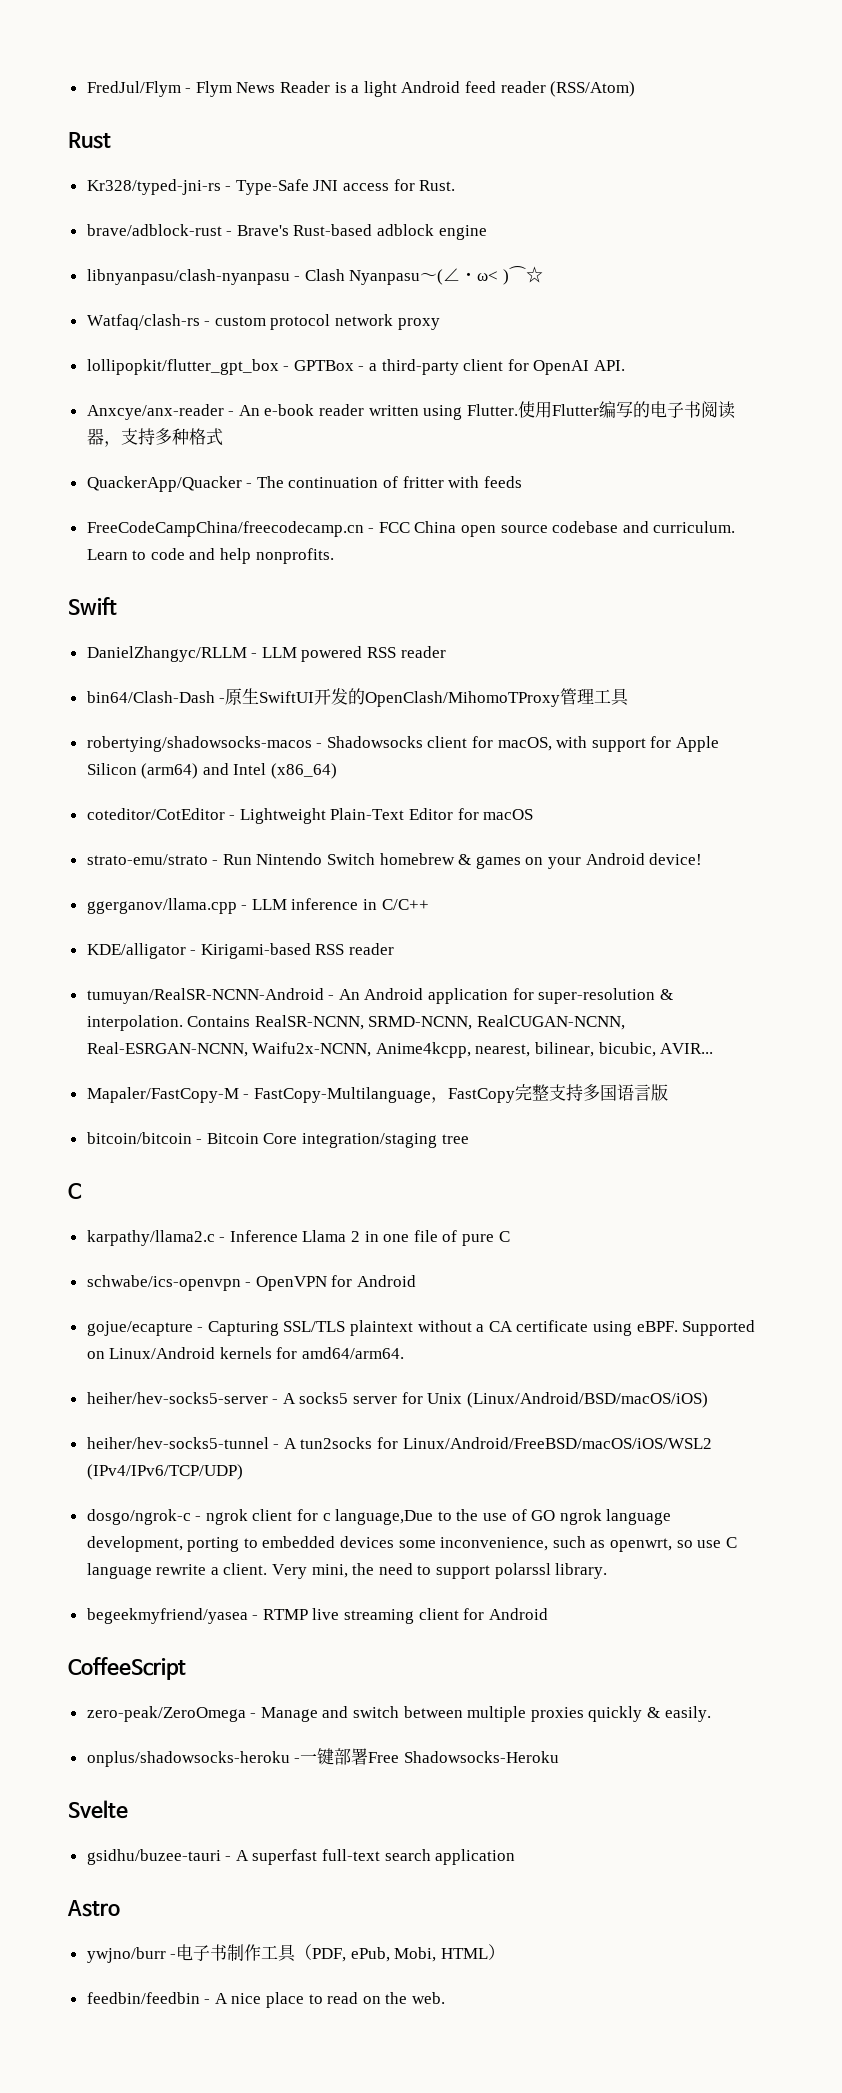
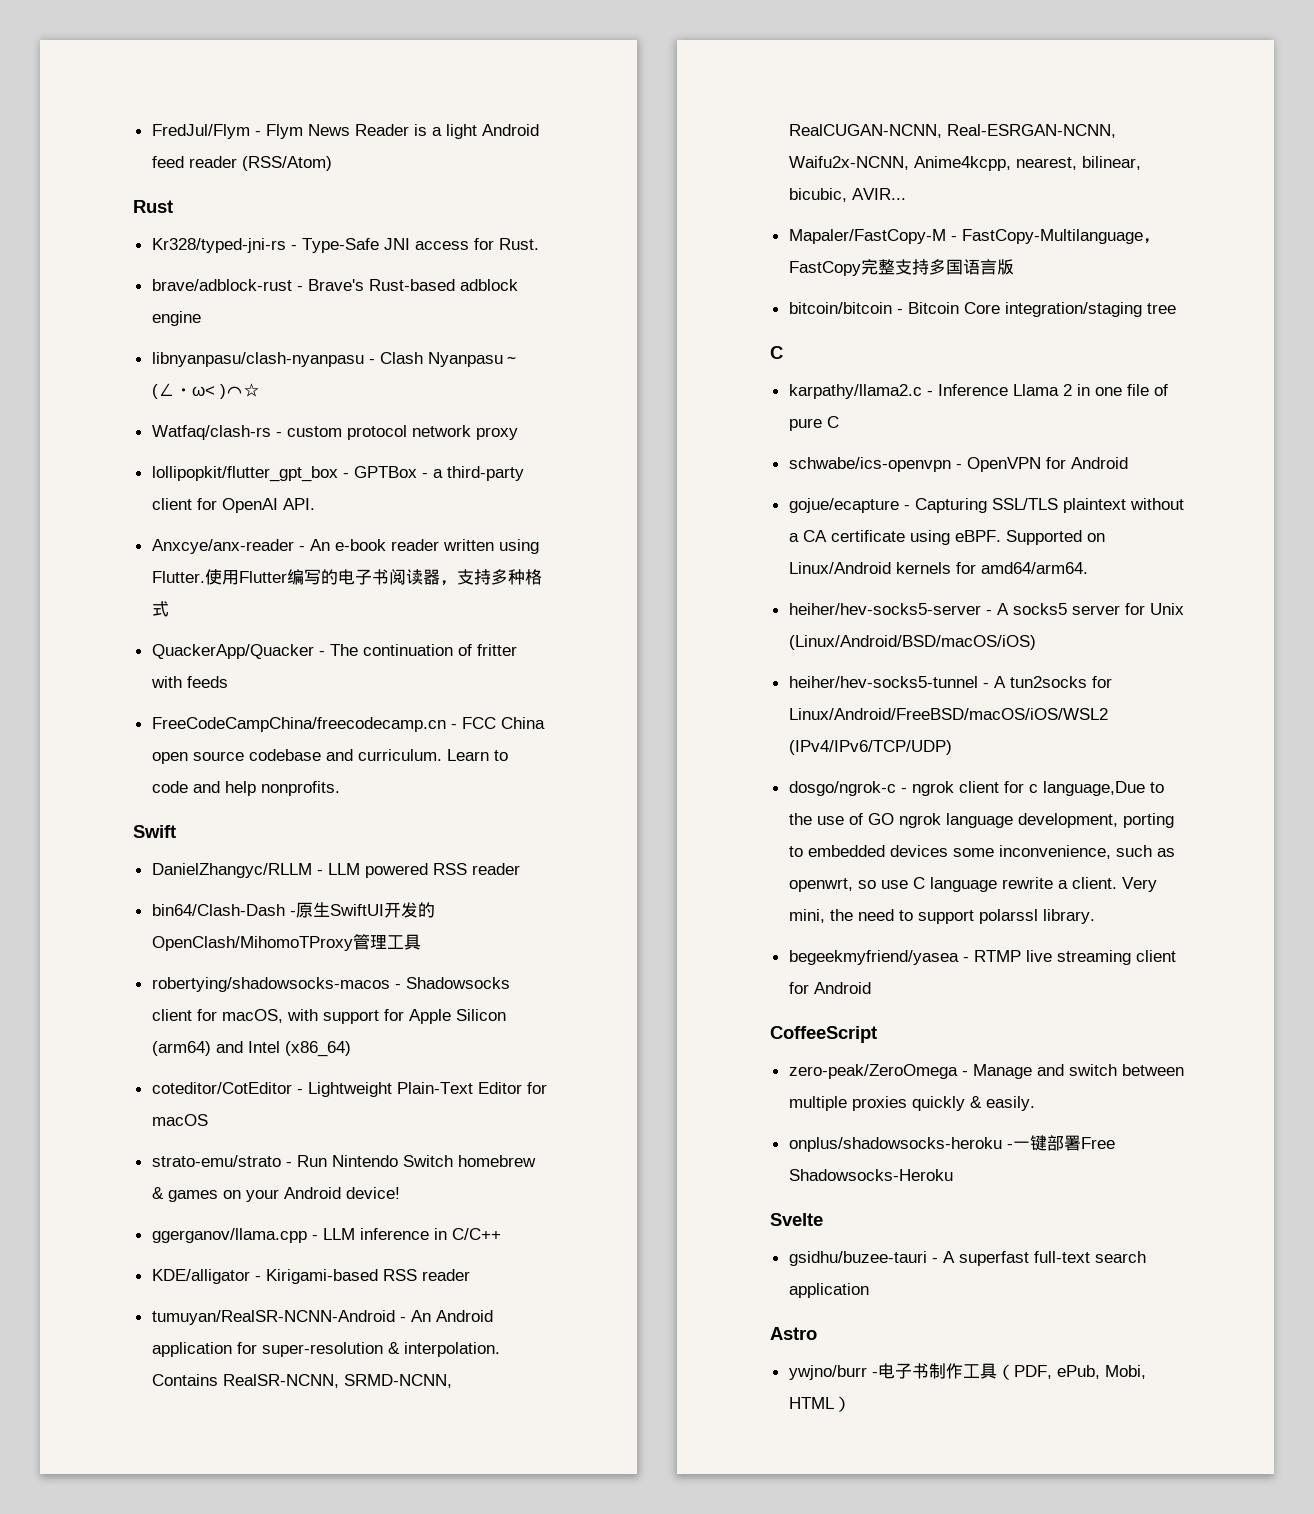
- feedbin/feedbin - A nice place to read on the web.

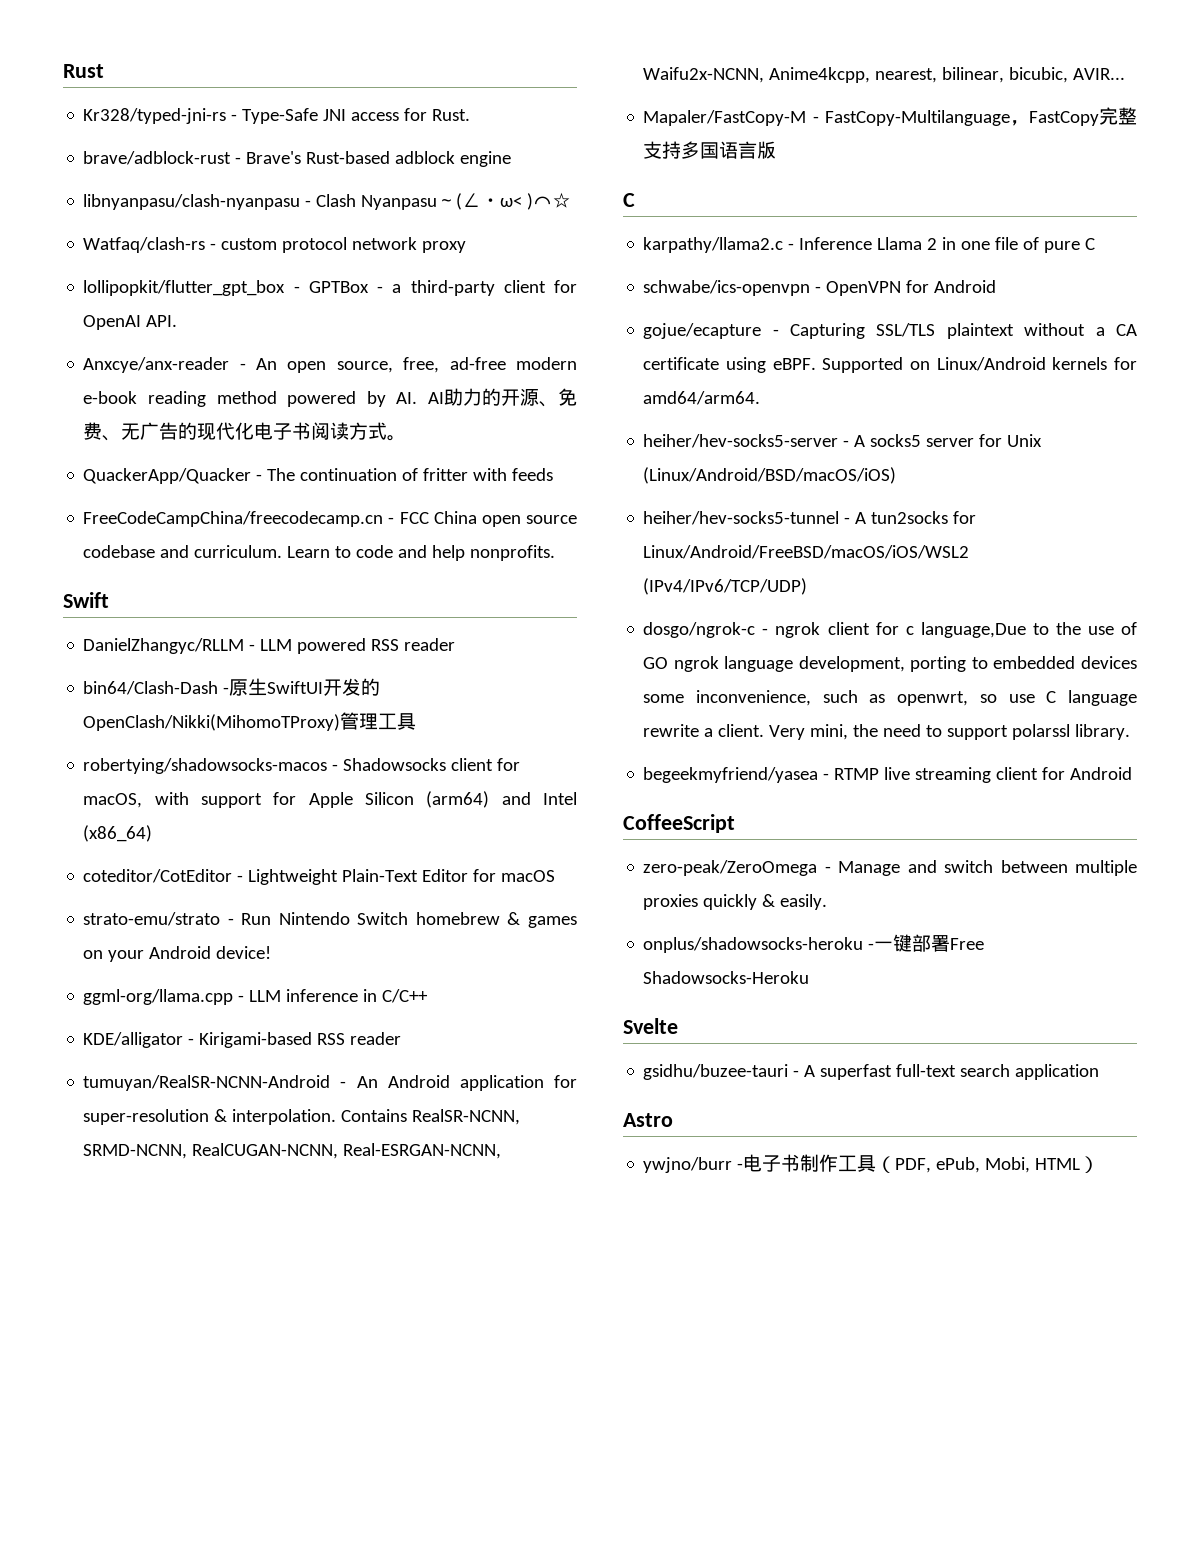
- FredJul/Flym - Flym News Reader is a light Android feed reader (RSS/Atom)
- Anxcye/anx-reader - An e-book reader written using Flutter.使用Flutter编写的电子书阅读器，支持多种格式
+ Anxcye/anx-reader - An open source, free, ad-free modern e-book reading method powered by AI. AI助力的开源、免费、无广告的现代化电子书阅读方式。
- bin64/Clash-Dash -原生SwiftUI开发的OpenClash/MihomoTProxy管理工具
+ bin64/Clash-Dash -原生SwiftUI开发的OpenClash/Nikki(MihomoTProxy)管理工具
- ggerganov/llama.cpp - LLM inference in C/C++
+ ggml-org/llama.cpp - LLM inference in C/C++
- bitcoin/bitcoin - Bitcoin Core integration/staging tree

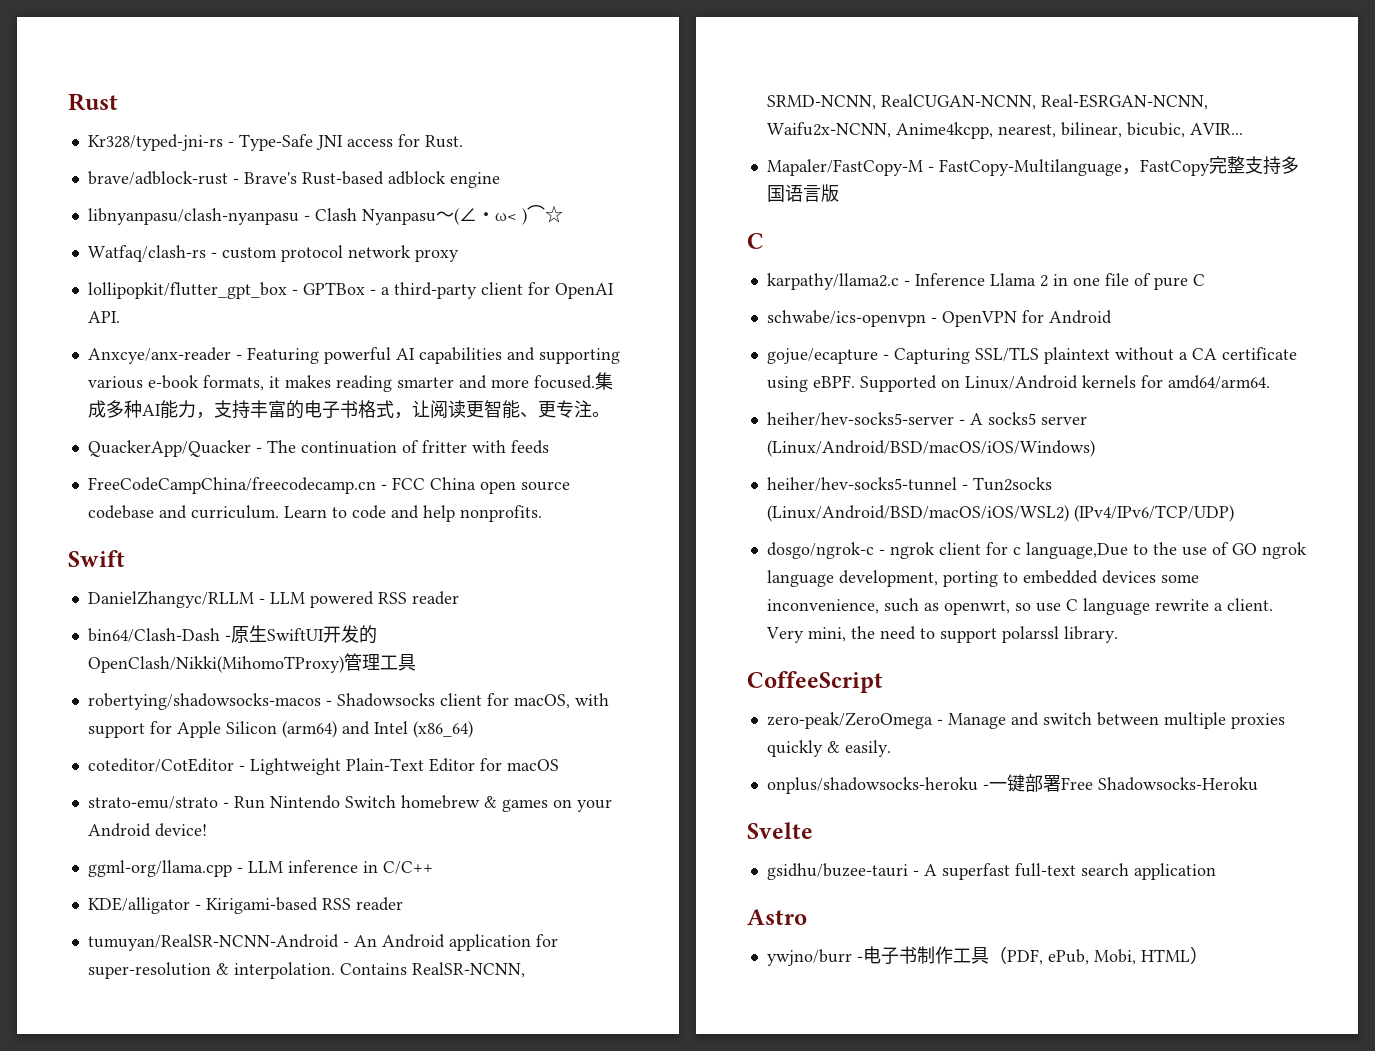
- Anxcye/anx-reader - An open source, free, ad-free modern e-book reading method powered by AI. AI助力的开源、免费、无广告的现代化电子书阅读方式。
+ Anxcye/anx-reader - Featuring powerful AI capabilities and supporting various e-book formats, it makes reading smarter and more focused.集成多种AI能力，支持丰富的电子书格式，让阅读更智能、更专注。
- heiher/hev-socks5-server - A socks5 server for Unix (Linux/Android/BSD/macOS/iOS)
+ heiher/hev-socks5-server - A socks5 server (Linux/Android/BSD/macOS/iOS/Windows)
- heiher/hev-socks5-tunnel - A tun2socks for Linux/Android/FreeBSD/macOS/iOS/WSL2 (IPv4/IPv6/TCP/UDP)
+ heiher/hev-socks5-tunnel - Tun2socks (Linux/Android/BSD/macOS/iOS/WSL2) (IPv4/IPv6/TCP/UDP)
- begeekmyfriend/yasea - RTMP live streaming client for Android

